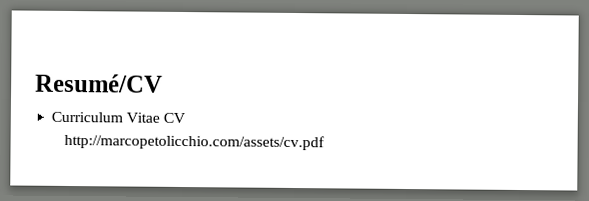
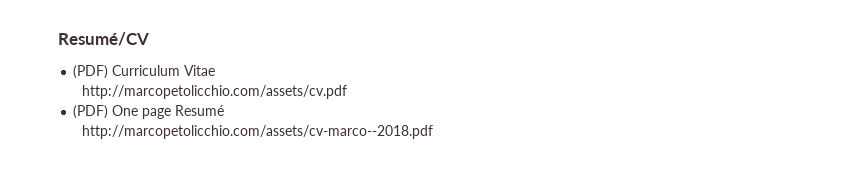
- Curriculum Vitae CV
+ (PDF) Curriculum Vitae
+ (PDF) One page Resumé
+ http://marcopetolicchio.com/assets/cv-marco--2018.pdf

